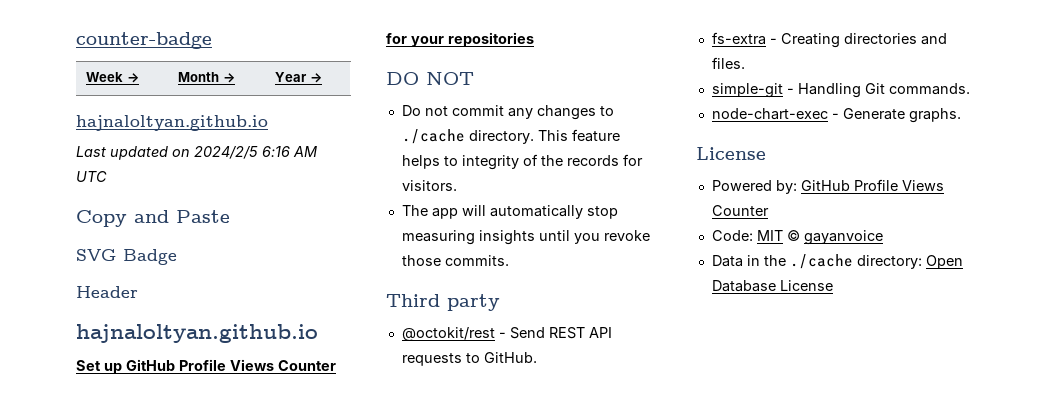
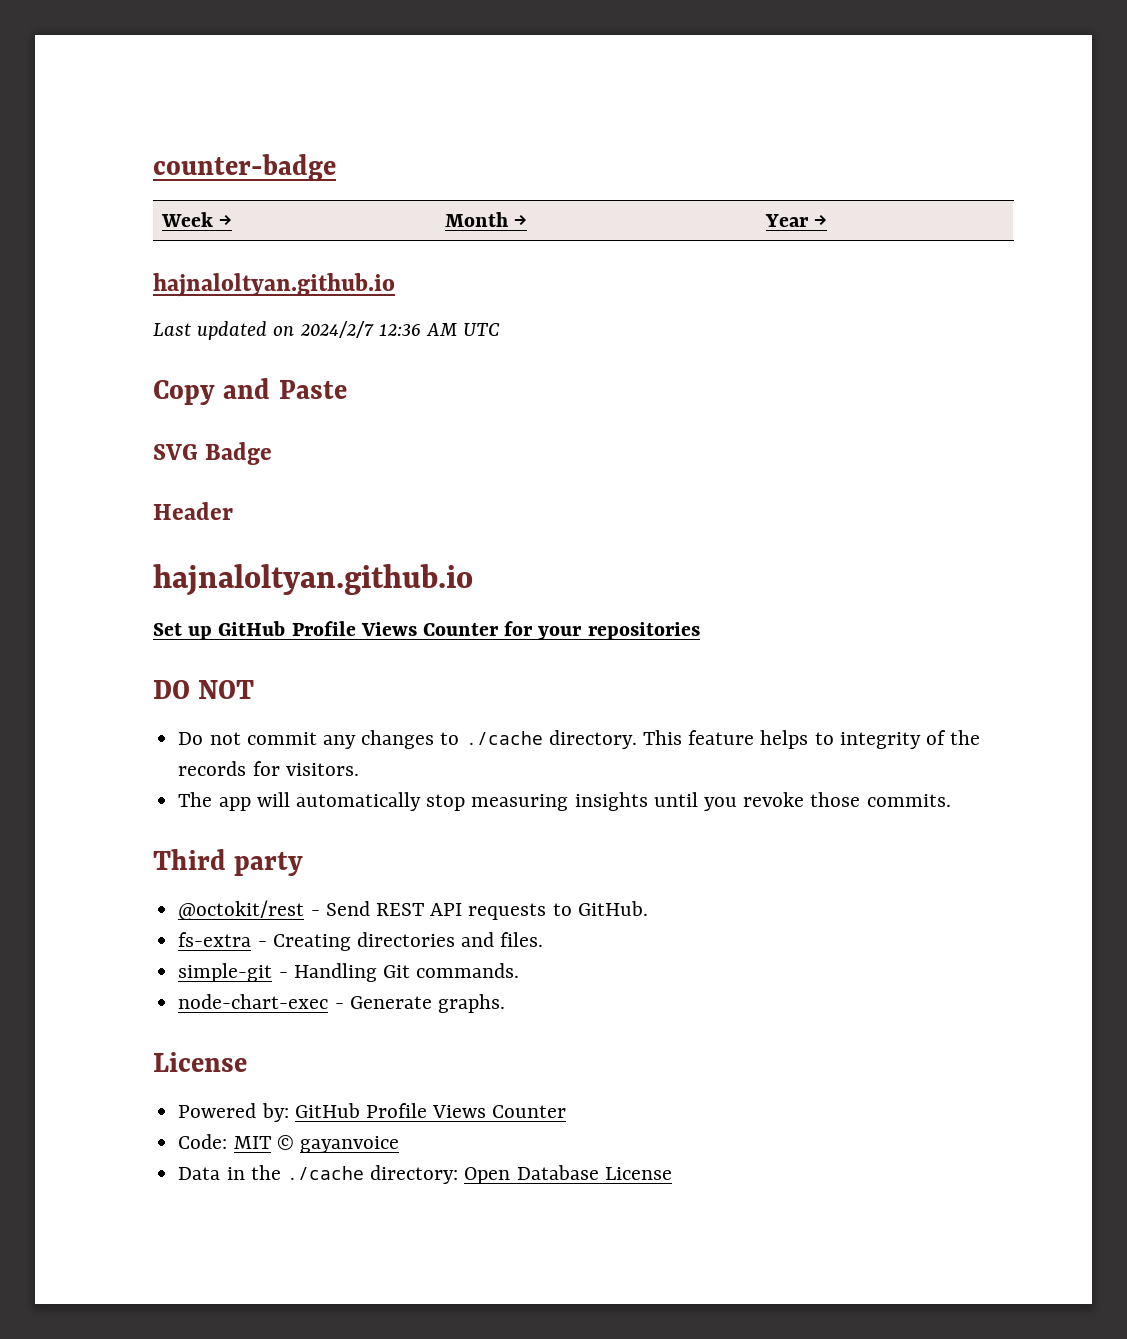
- Last updated on 2024/2/5 6:16 AM UTC
+ Last updated on 2024/2/7 12:36 AM UTC

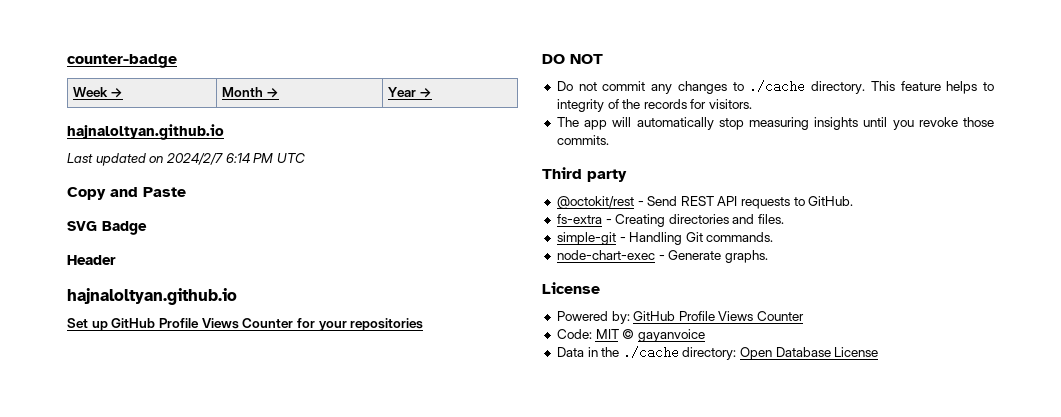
- Last updated on 2024/2/7 12:36 AM UTC
+ Last updated on 2024/2/7 6:14 PM UTC

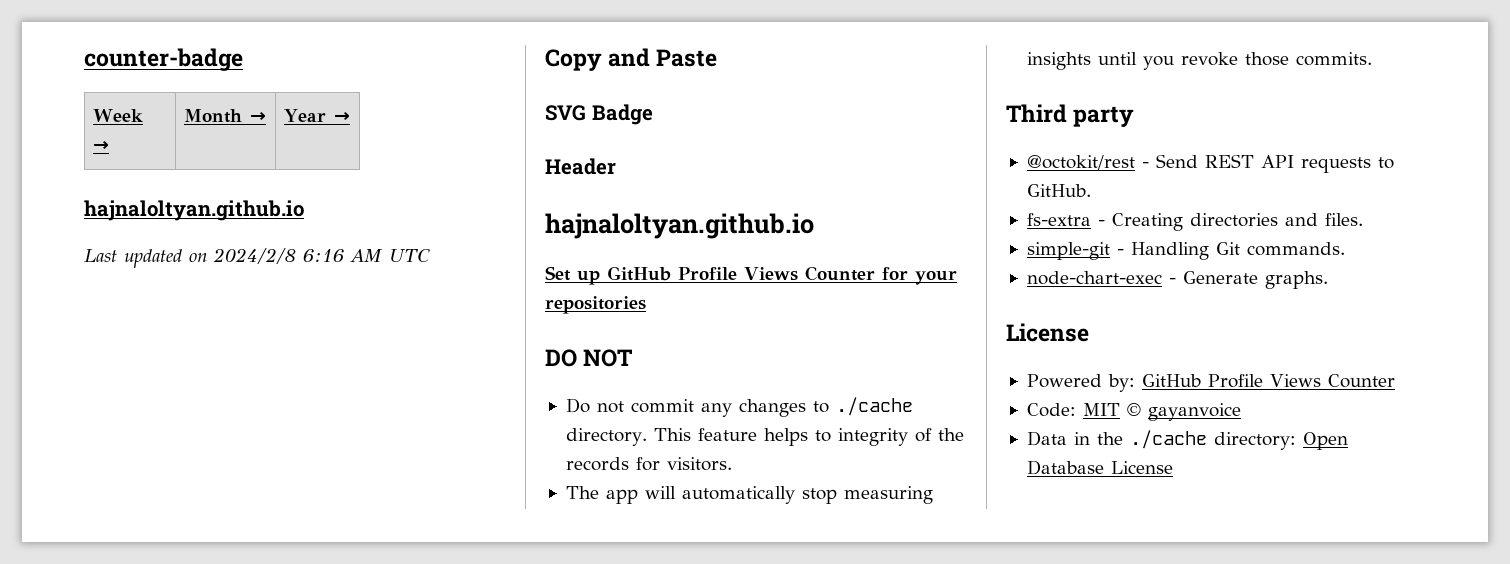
- Last updated on 2024/2/7 6:14 PM UTC
+ Last updated on 2024/2/8 6:16 AM UTC

